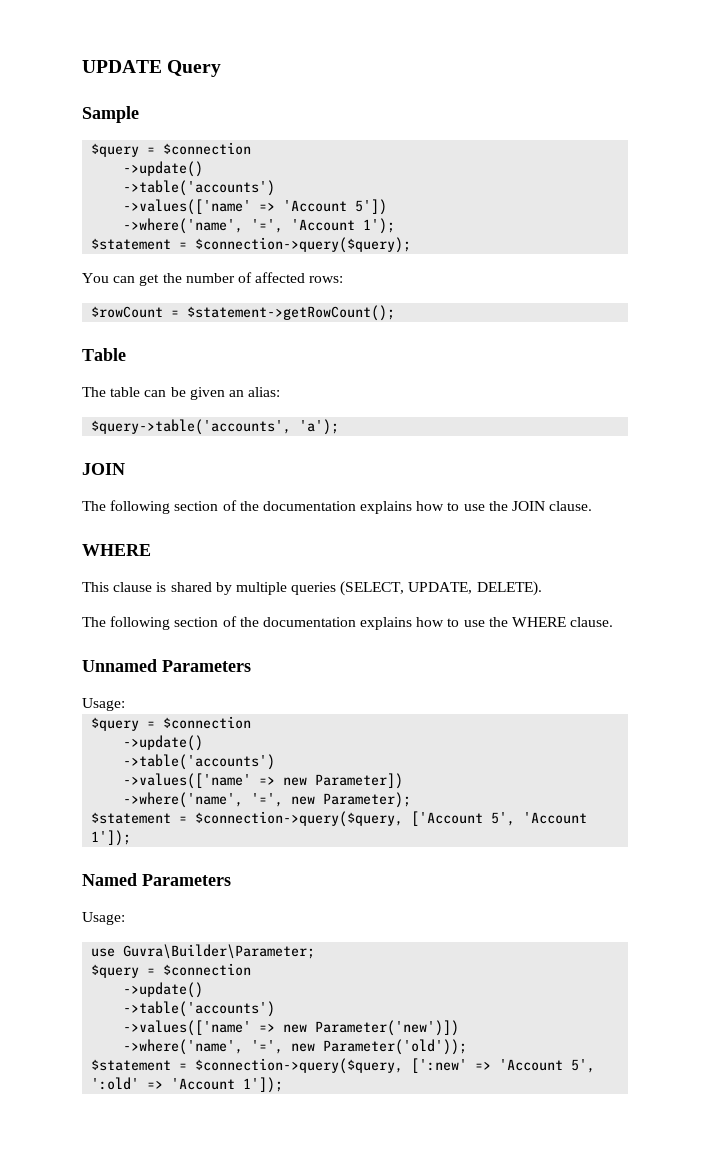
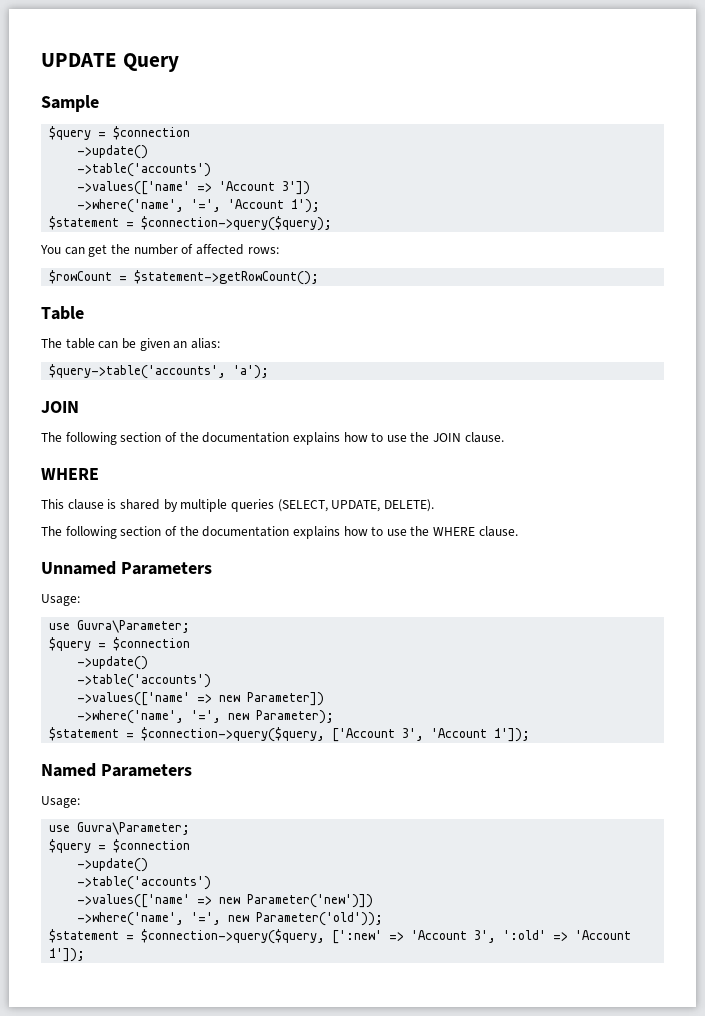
- ->values(['name' => 'Account 5'])
+ ->values(['name' => 'Account 3'])
  Unnamed Parameters
  Usage:
+ use Guvra\Parameter;
- $statement = $connection->query($query, ['Account 5', 'Account 1']);
+ $statement = $connection->query($query, ['Account 3', 'Account 1']);
  Named Parameters
  Usage:
- use Guvra\Builder\Parameter;
+ use Guvra\Parameter;
- $statement = $connection->query($query, [':new' => 'Account 5', ':old' => 'Account 1']);
+ $statement = $connection->query($query, [':new' => 'Account 3', ':old' => 'Account 1']);

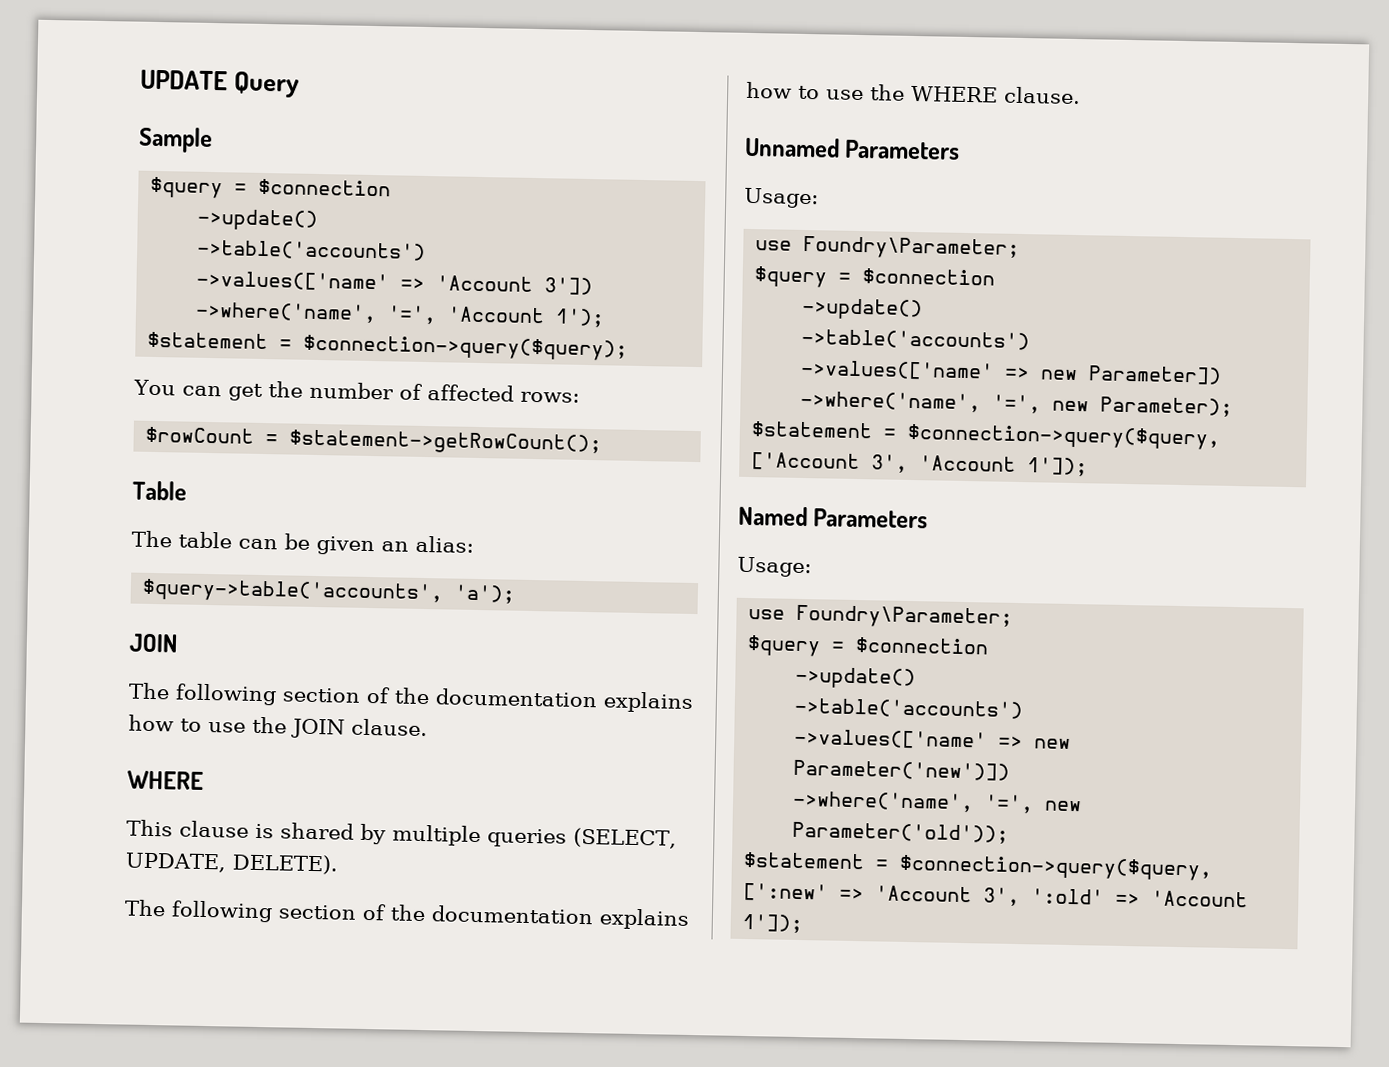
  Unnamed Parameters
  Usage:
- use Guvra\Parameter;
+ use Foundry\Parameter;
  Named Parameters
  Usage:
- use Guvra\Parameter;
+ use Foundry\Parameter;

